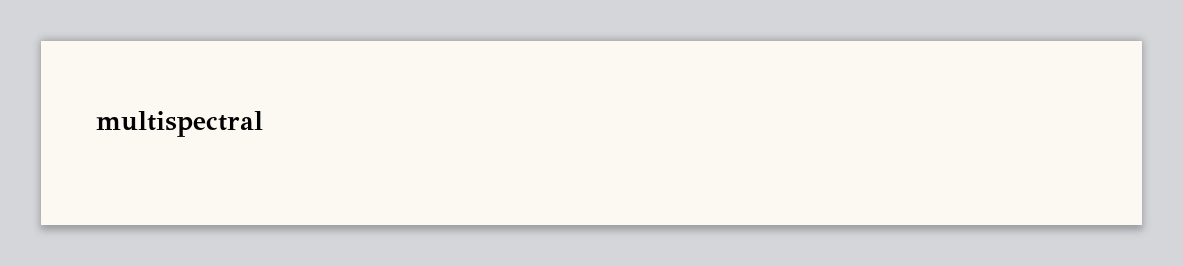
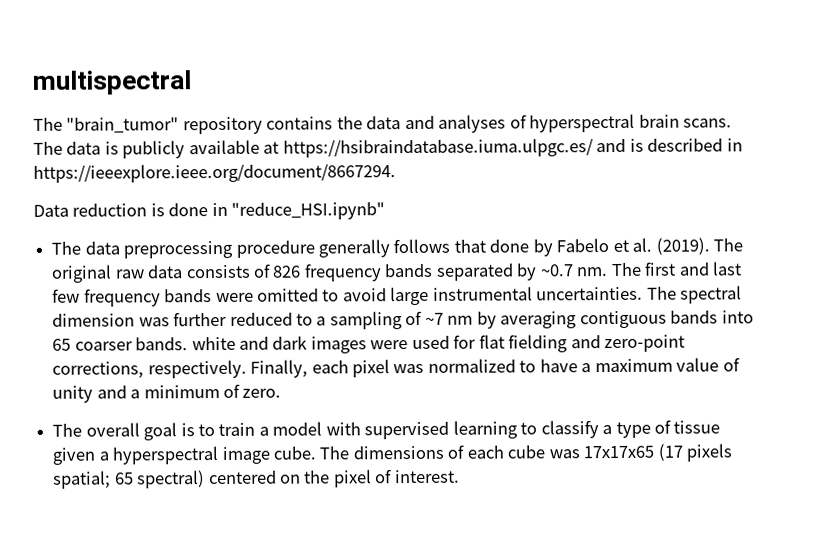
+ The "brain_tumor" repository contains the data and analyses of hyperspectral brain scans. The data is publicly available at https://hsibraindatabase.iuma.ulpgc.es/ and is described in https://ieeexplore.ieee.org/document/8667294.
+ Data reduction is done in "reduce_HSI.ipynb"
+ The data preprocessing procedure generally follows that done by Fabelo et al. (2019). The original raw data consists of 826 frequency bands separated by ~0.7 nm. The first and last few frequency bands were omitted to avoid large instrumental uncertainties. The spectral dimension was further reduced to a sampling of ~7 nm by averaging contiguous bands into 65 coarser bands. white and dark images were used for flat fielding and zero-point corrections, respectively. Finally, each pixel was normalized to have a maximum value of unity and a minimum of zero.
+ The overall goal is to train a model with supervised learning to classify a type of tissue given a hyperspectral image cube. The dimensions of each cube was 17x17x65 (17 pixels spatial; 65 spectral) centered on the pixel of interest.

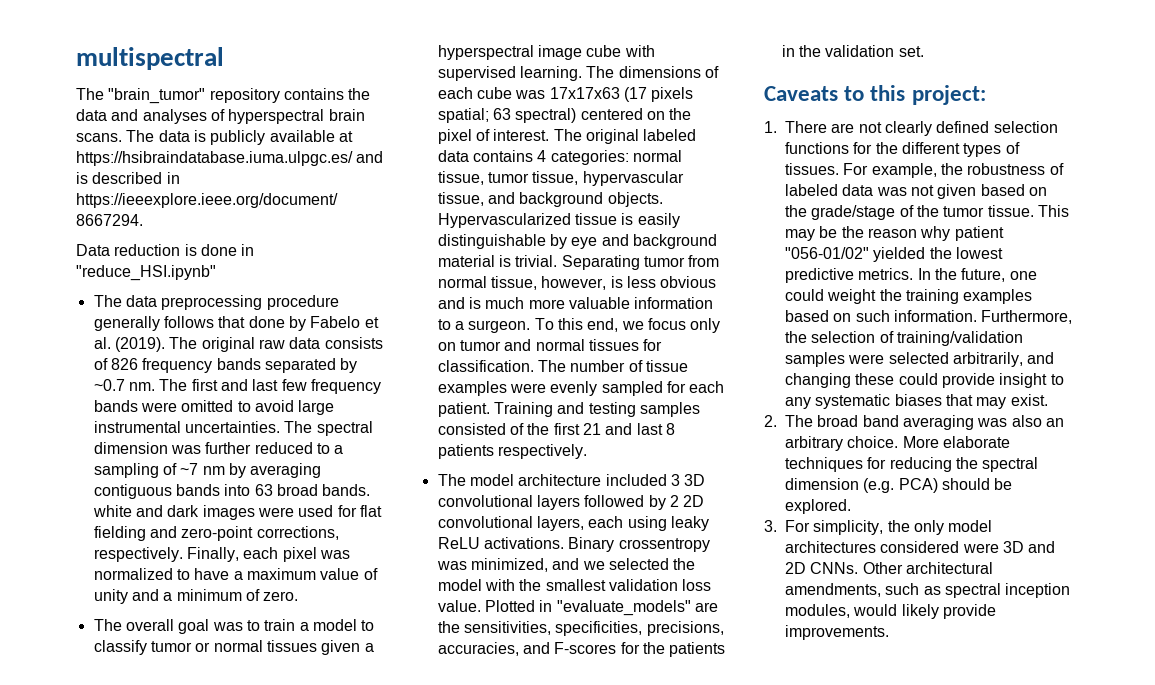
- The spectral dimension was further reduced to a sampling of ~7 nm by averaging contiguous bands into 65 coarser bands. white and dark images were used for flat fielding and zero-point corrections, respectively.
+ The spectral dimension was further reduced to a sampling of ~7 nm by averaging contiguous bands into 63 broad bands. white and dark images were used for flat fielding and zero-point corrections, respectively.
- The overall goal is to train a model with supervised learning to classify a type of tissue given a hyperspectral image cube.
+ The overall goal was to train a model to classify tumor or normal tissues given a hyperspectral image cube with supervised learning.
- The dimensions of each cube was 17x17x65 (17 pixels spatial; 65 spectral) centered on the pixel of interest.
+ The dimensions of each cube was 17x17x63 (17 pixels spatial; 63 spectral) centered on the pixel of interest.
+ The original labeled data contains 4 categories: normal tissue, tumor tissue, hypervascular tissue, and background objects. Hypervascularized tissue is easily distinguishable by eye and background material is trivial. Separating tumor from normal tissue, however, is less obvious and is much more valuable information to a surgeon. To this end, we focus only on tumor and normal tissues for classification. The number of tissue examples were evenly sampled for each patient. Training and testing samples consisted of the first 21 and last 8 patients respectively.
+ The model architecture included 3 3D convolutional layers followed by 2 2D convolutional layers, each using leaky ReLU activations. Binary crossentropy was minimized, and we selected the model with the smallest validation loss value. Plotted in "evaluate_models" are the sensitivities, specificities, precisions, accuracies, and F-scores for the patients in the validation set.
+ Caveats to this project:
+ 1. There are not clearly defined selection functions for the different types of tissues. For example, the robustness of labeled data was not given based on the grade/stage of the tumor tissue. This may be the reason why patient "056-01/02" yielded the lowest predictive metrics. In the future, one could weight the training examples based on such information. Furthermore, the selection of training/validation samples were selected arbitrarily, and changing these could provide insight to any systematic biases that may exist.
+ 2. The broad band averaging was also an arbitrary choice. More elaborate techniques for reducing the spectral dimension (e.g. PCA) should be explored.
+ 3. For simplicity, the only model architectures considered were 3D and 2D CNNs. Other architectural amendments, such as spectral inception modules, would likely provide improvements.

